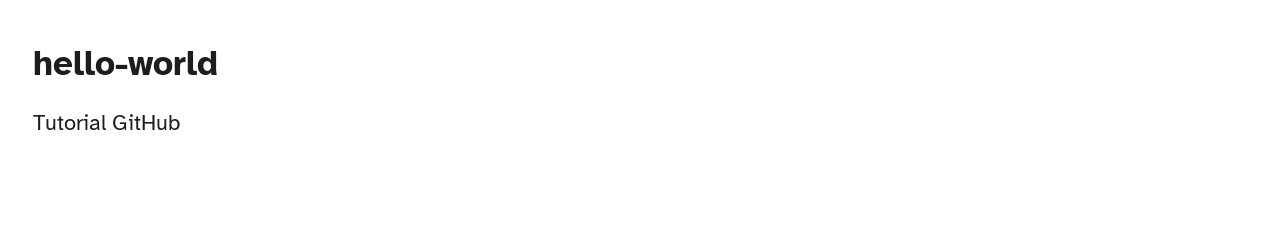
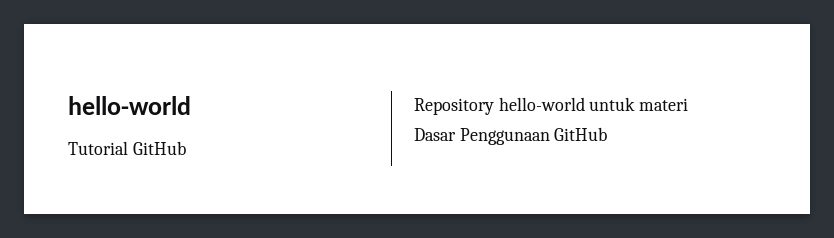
+ Repository hello-world untuk materi Dasar Penggunaan GitHub

